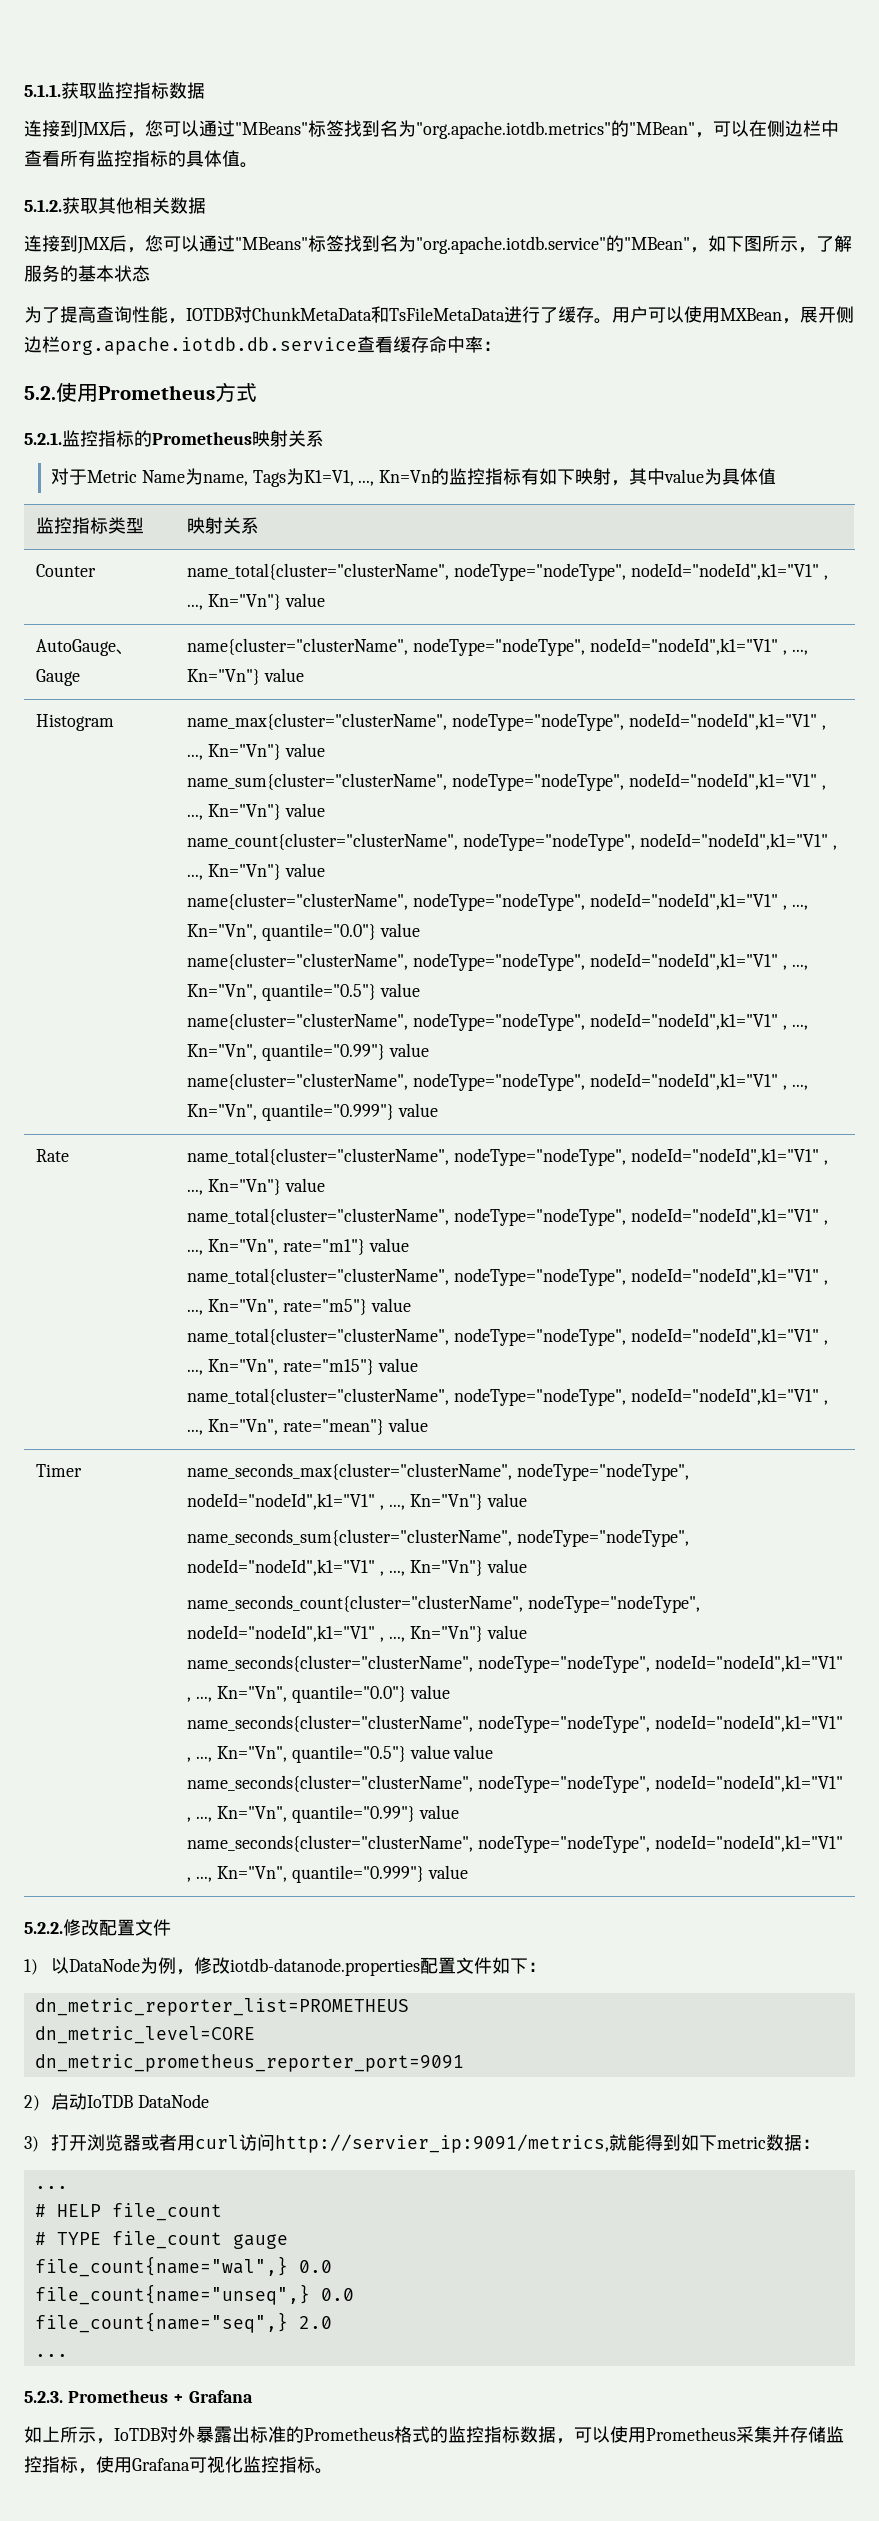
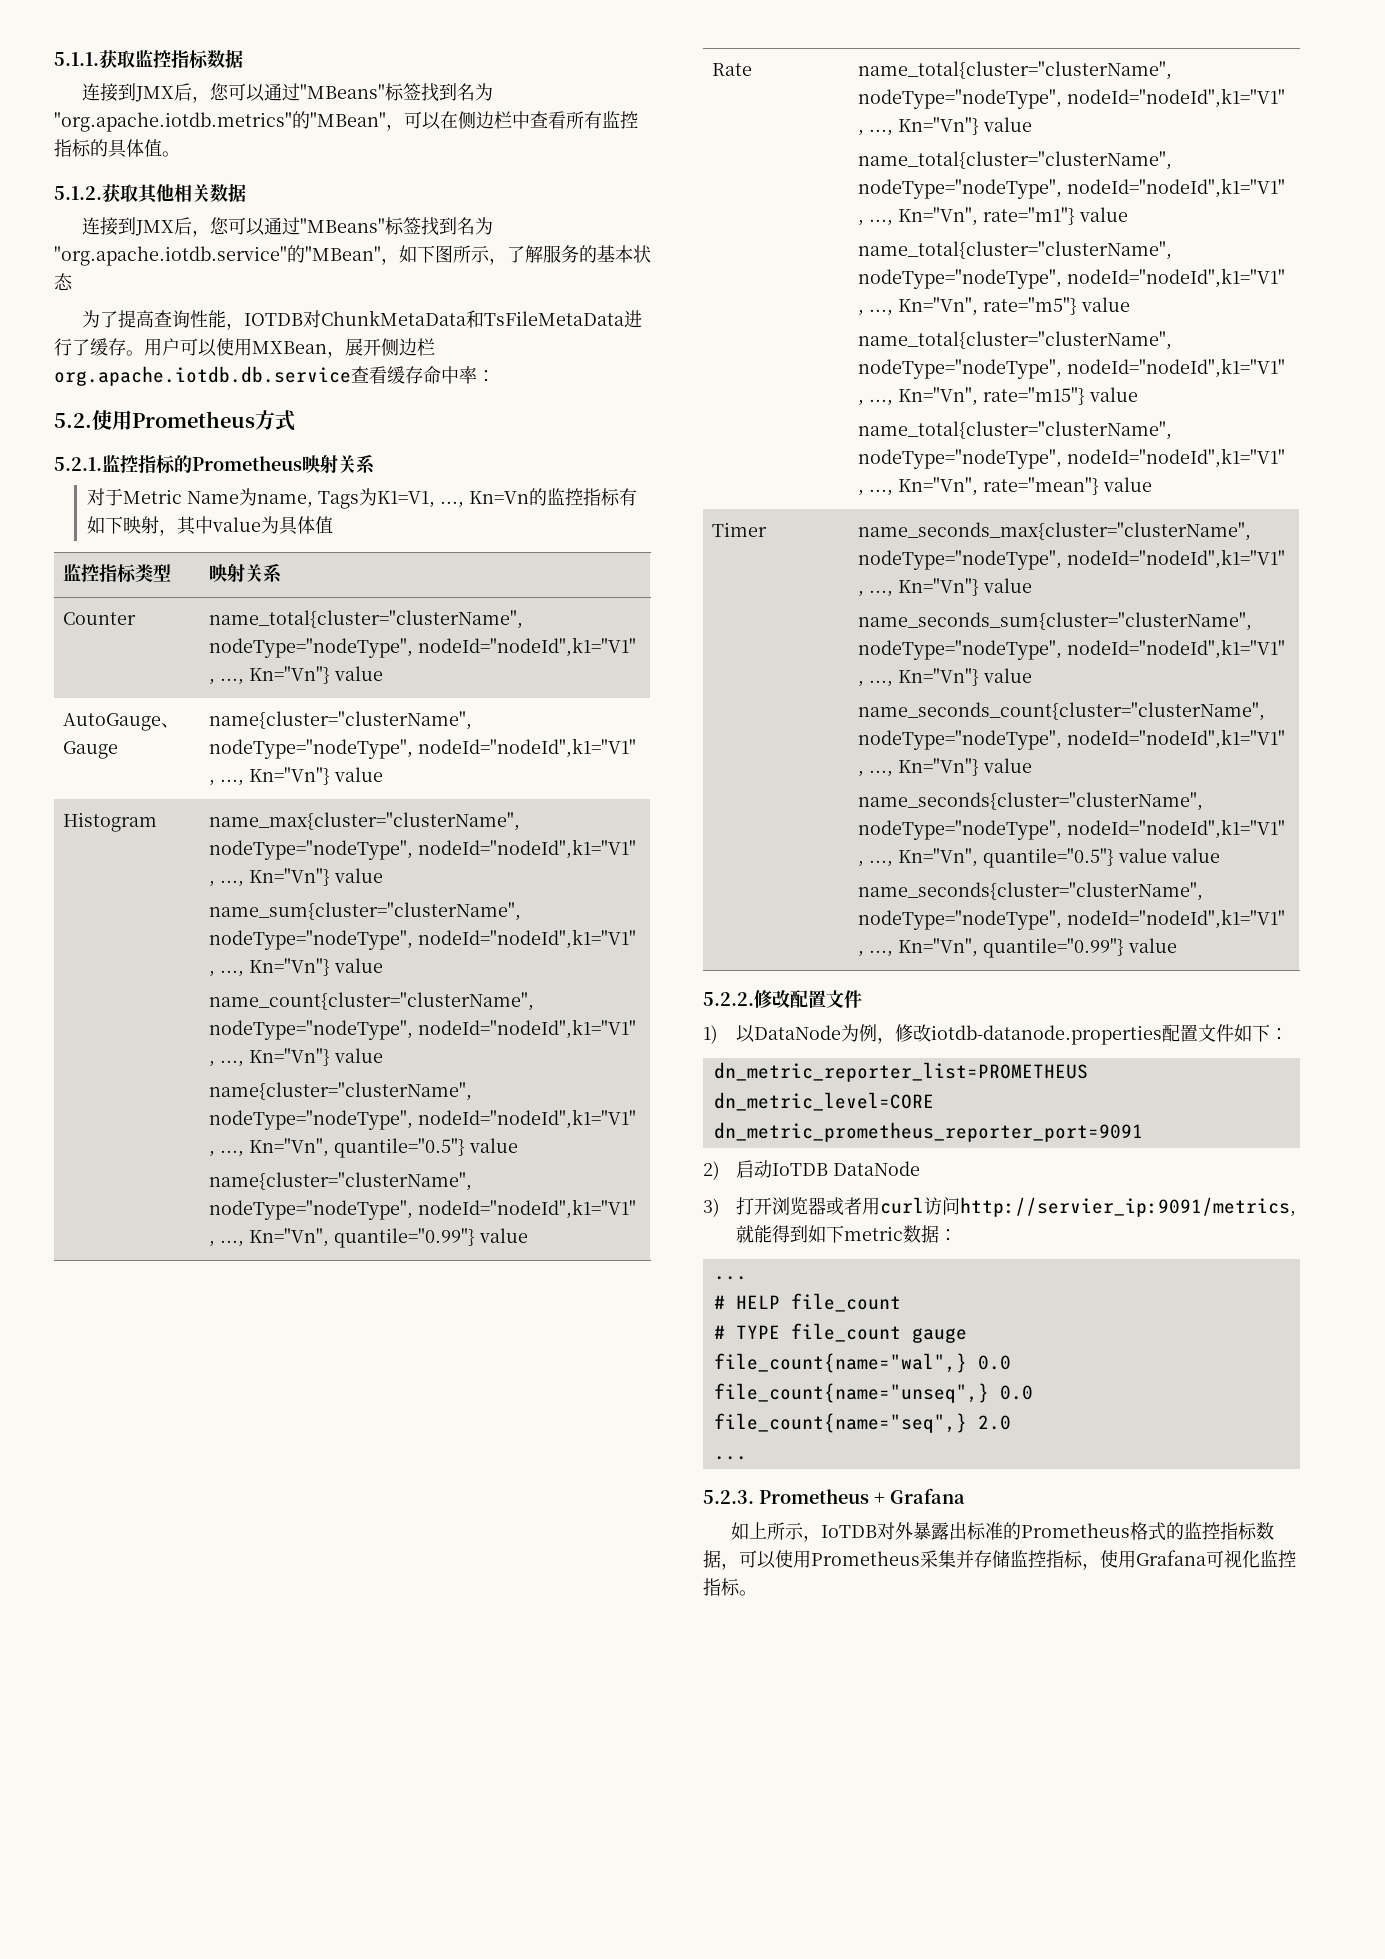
- name{cluster="clusterName", nodeType="nodeType", nodeId="nodeId",k1="V1" , ..., Kn="Vn", quantile="0.0"} value
- name{cluster="clusterName", nodeType="nodeType", nodeId="nodeId",k1="V1" , ..., Kn="Vn", quantile="0.999"} value
- name_seconds{cluster="clusterName", nodeType="nodeType", nodeId="nodeId",k1="V1" , ..., Kn="Vn", quantile="0.0"} value
- name_seconds{cluster="clusterName", nodeType="nodeType", nodeId="nodeId",k1="V1" , ..., Kn="Vn", quantile="0.999"} value

